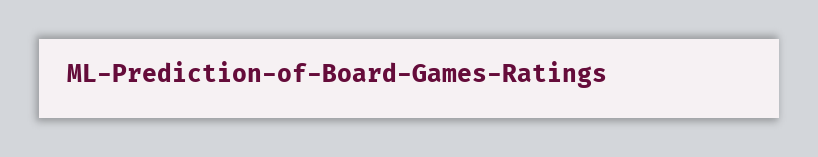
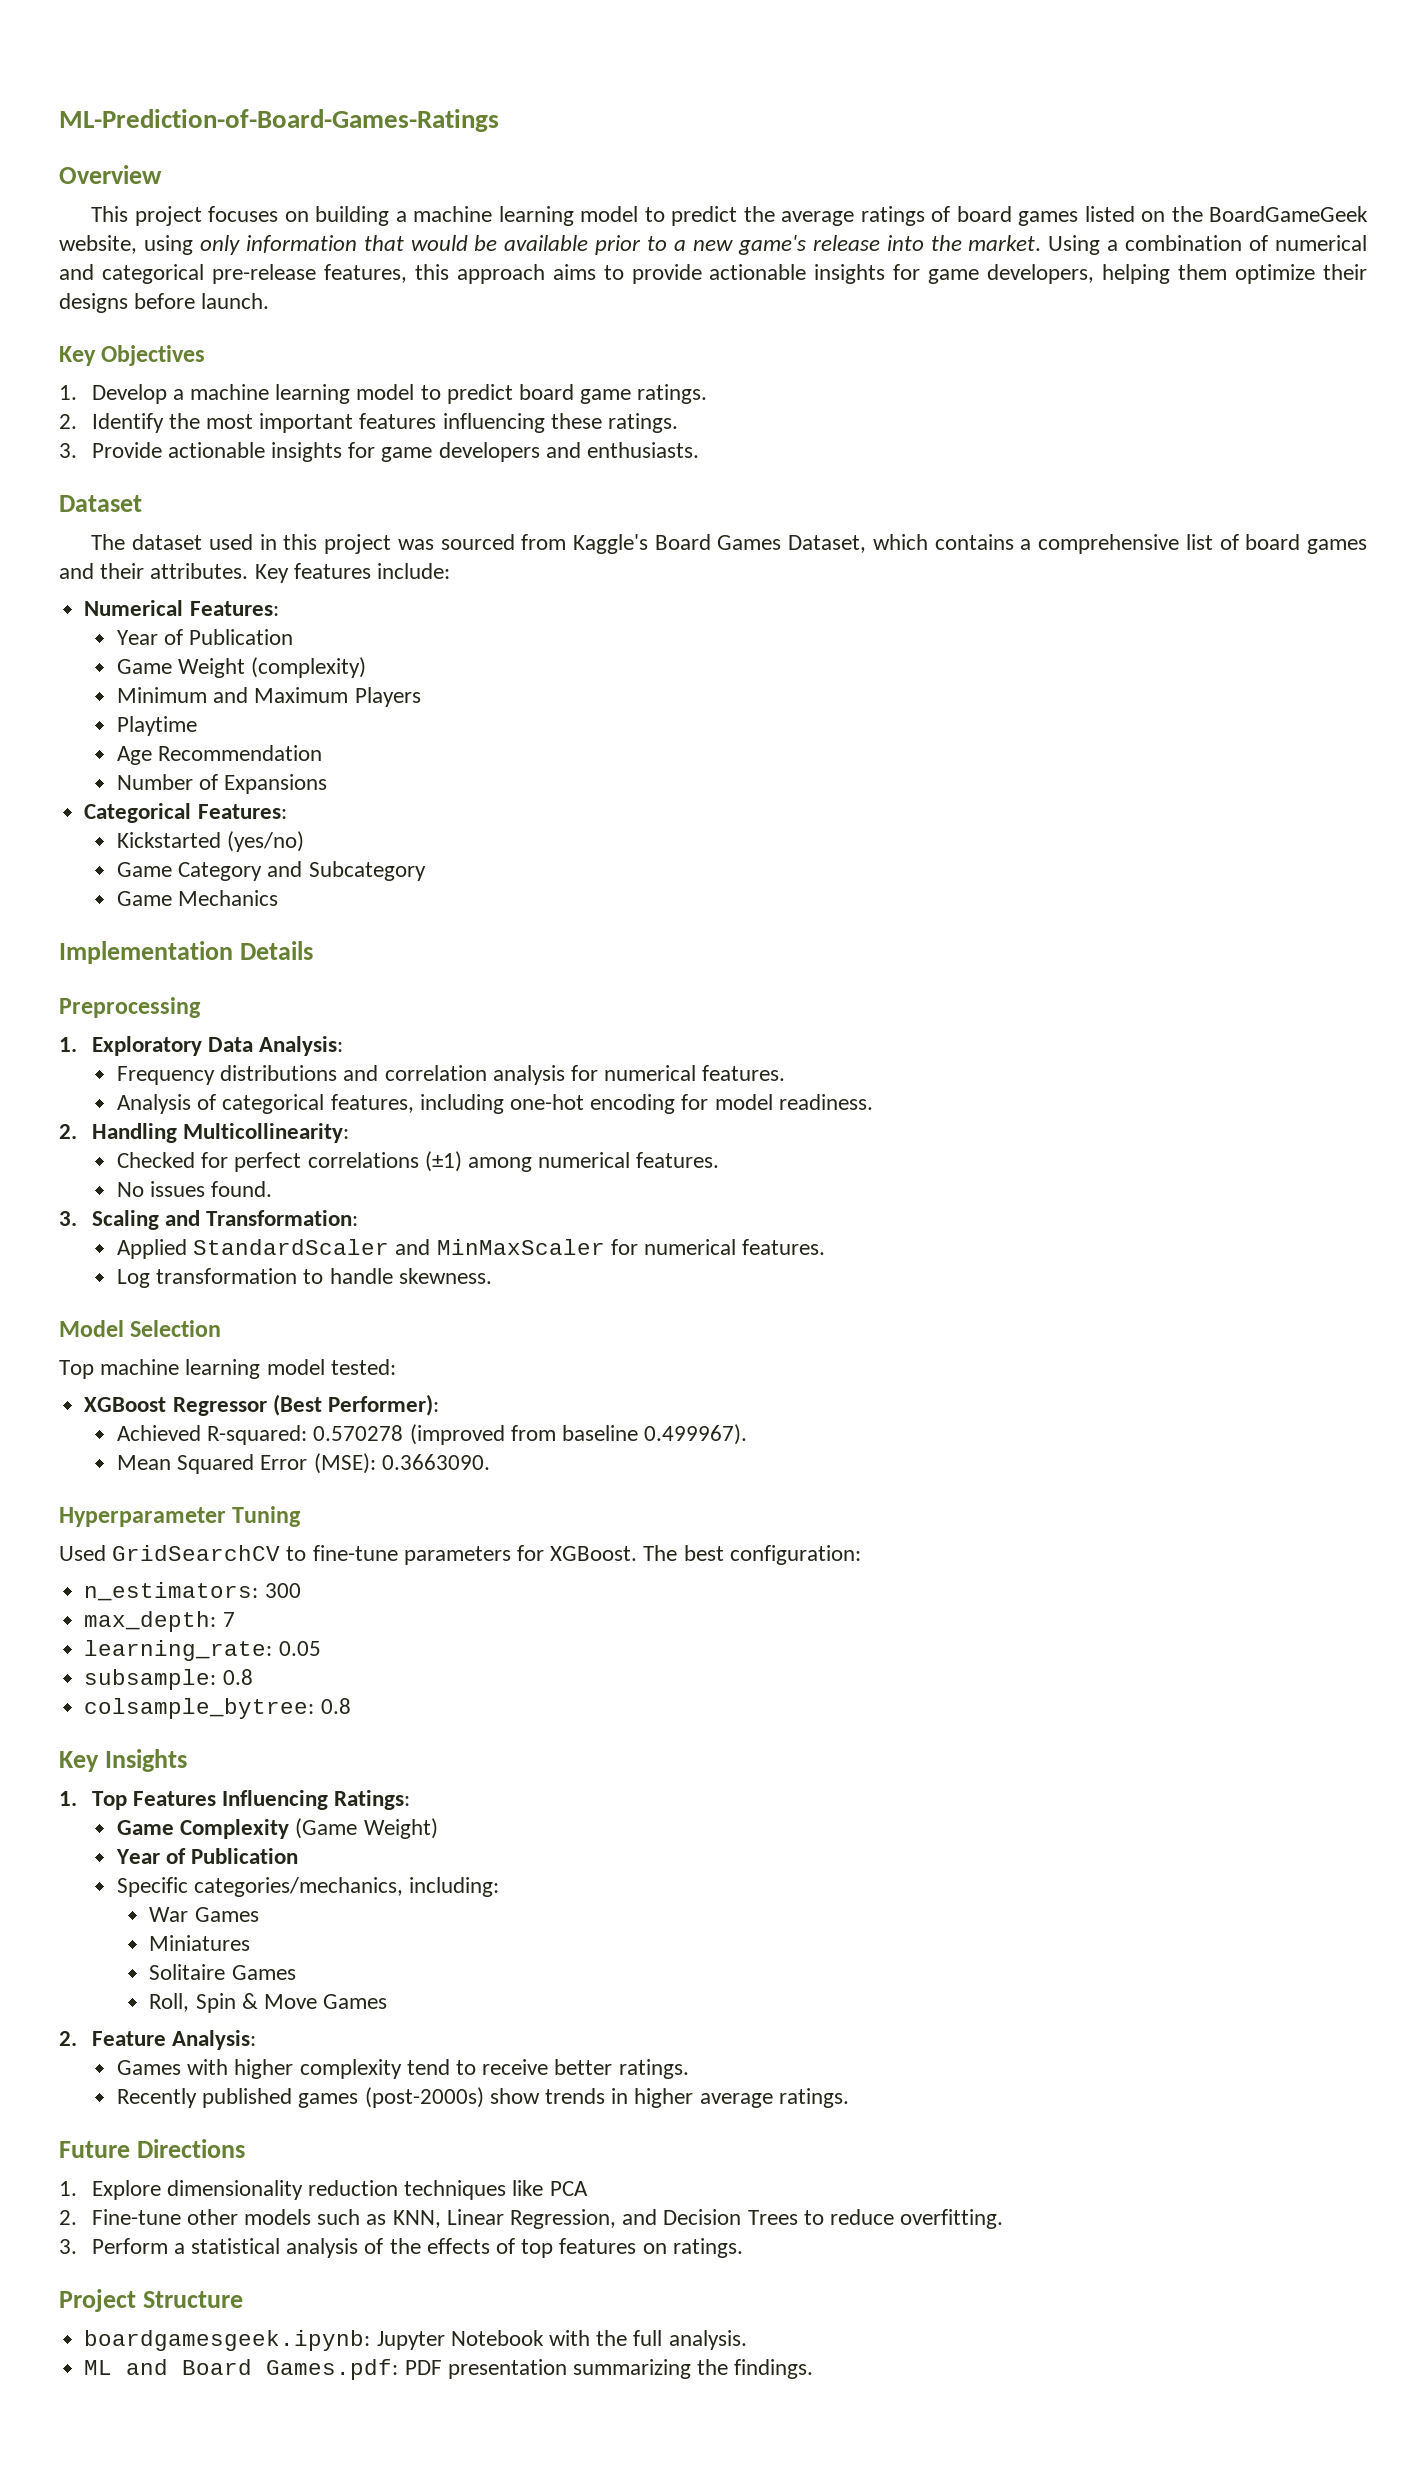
+ Overview
+ This project focuses on building a machine learning model to predict the average ratings of board games listed on the BoardGameGeek website, using only information that would be available prior to a new game's release into the market. Using a combination of numerical and categorical pre-release features, this approach aims to provide actionable insights for game developers, helping them optimize their designs before launch.
+ Key Objectives
+ 1. Develop a machine learning model to predict board game ratings.
+ 2. Identify the most important features influencing these ratings.
+ 3. Provide actionable insights for game developers and enthusiasts.
+ Dataset
+ The dataset used in this project was sourced from Kaggle's Board Games Dataset, which contains a comprehensive list of board games and their attributes. Key features include:
+ Numerical Features:
+ Year of Publication
+ Game Weight (complexity)
+ Minimum and Maximum Players
+ Playtime
+ Age Recommendation
+ Number of Expansions
+ Categorical Features:
+ Kickstarted (yes/no)
+ Game Category and Subcategory
+ Game Mechanics
+ Implementation Details
+ Preprocessing
+ 1. Exploratory Data Analysis:
+ Frequency distributions and correlation analysis for numerical features.
+ Analysis of categorical features, including one-hot encoding for model readiness.
+ 2. Handling Multicollinearity:
+ Checked for perfect correlations (±1) among numerical features.
+ No issues found.
+ 3. Scaling and Transformation:
+ Applied StandardScaler and MinMaxScaler for numerical features.
+ Log transformation to handle skewness.
+ Model Selection
+ Top machine learning model tested:
+ XGBoost Regressor (Best Performer):
+ Achieved R-squared: 0.570278 (improved from baseline 0.499967).
+ Mean Squared Error (MSE): 0.3663090.
+ Hyperparameter Tuning
+ Used GridSearchCV to fine-tune parameters for XGBoost. The best configuration:
+ n_estimators: 300
+ max_depth: 7
+ learning_rate: 0.05
+ subsample: 0.8
+ colsample_bytree: 0.8
+ Key Insights
+ 1. Top Features Influencing Ratings:
+ Game Complexity (Game Weight)
+ Year of Publication
+ Specific categories/mechanics, including:
+ War Games
+ Miniatures
+ Solitaire Games
+ Roll, Spin & Move Games
+ 2. Feature Analysis:
+ Games with higher complexity tend to receive better ratings.
+ Recently published games (post-2000s) show trends in higher average ratings.
+ Future Directions
+ 1. Explore dimensionality reduction techniques like PCA
+ 2. Fine-tune other models such as KNN, Linear Regression, and Decision Trees to reduce overfitting.
+ 3. Perform a statistical analysis of the effects of top features on ratings.
+ Project Structure
+ boardgamesgeek.ipynb: Jupyter Notebook with the full analysis.
+ ML and Board Games.pdf: PDF presentation summarizing the findings.

